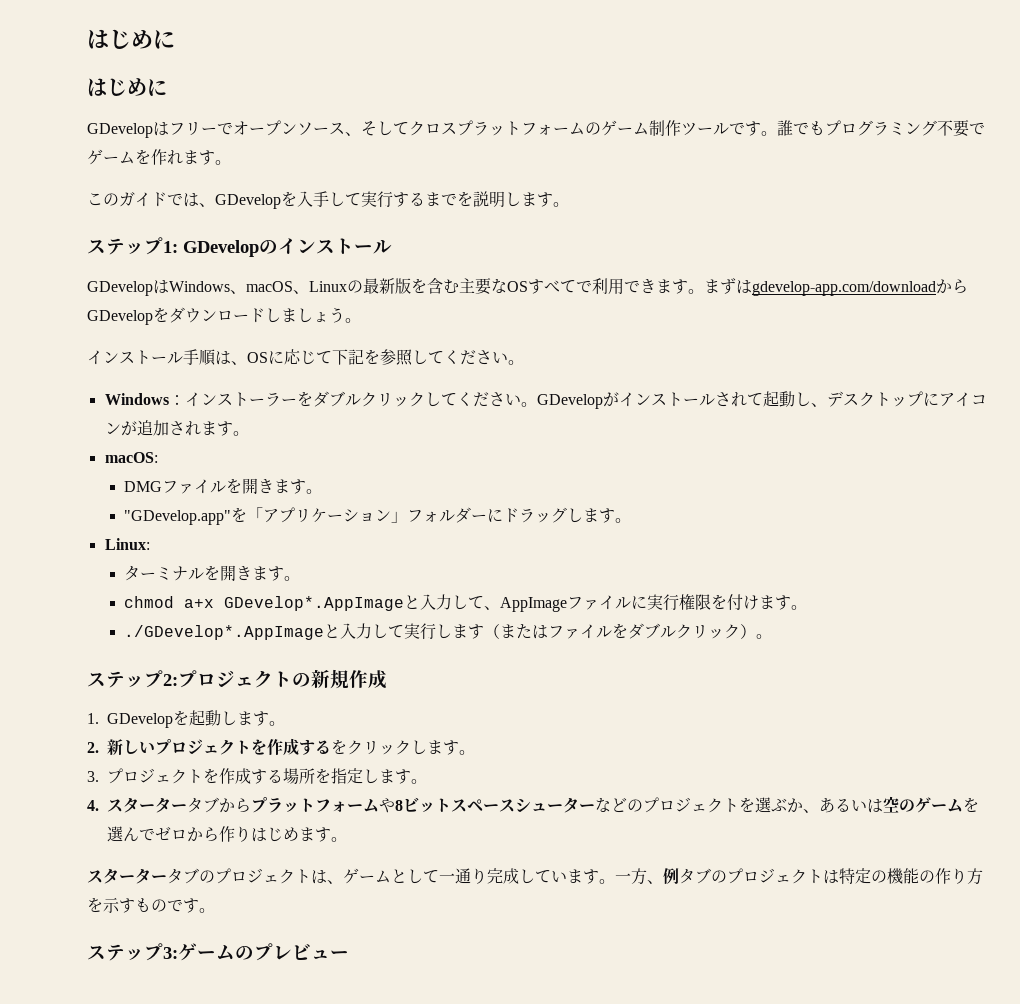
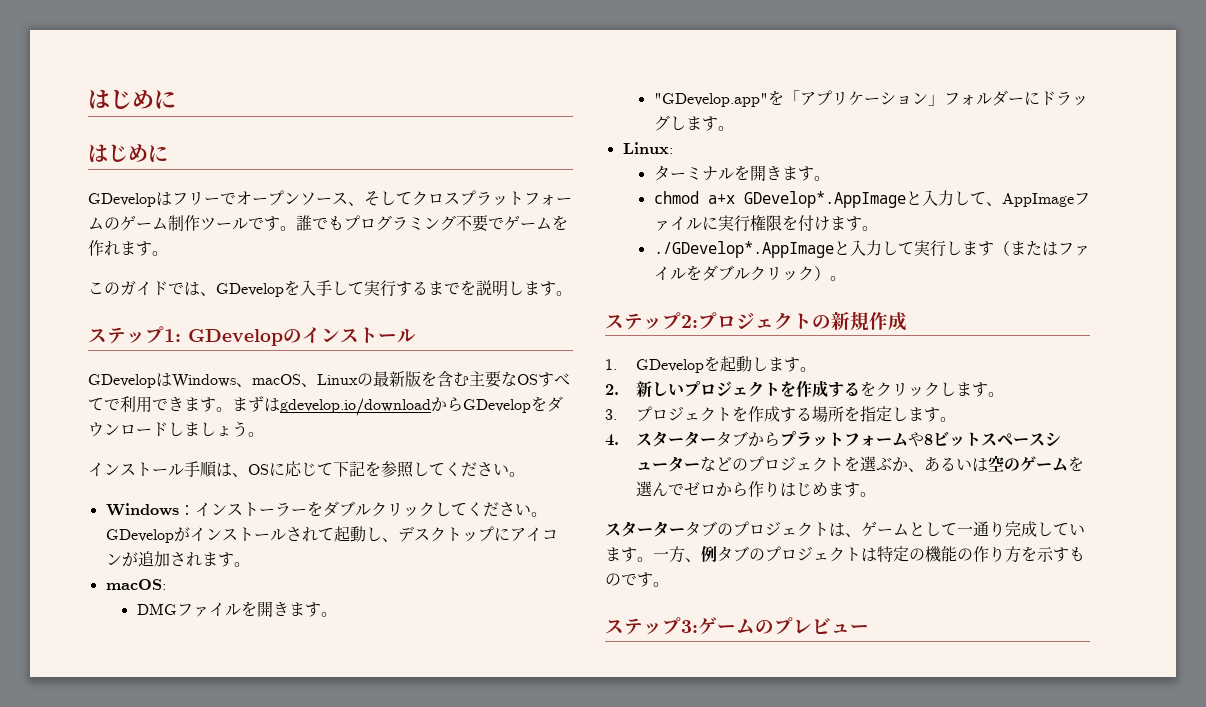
- まずはgdevelop-app.com/downloadからGDevelopをダウンロードしましょう。
+ まずはgdevelop.io/downloadからGDevelopをダウンロードしましょう。

